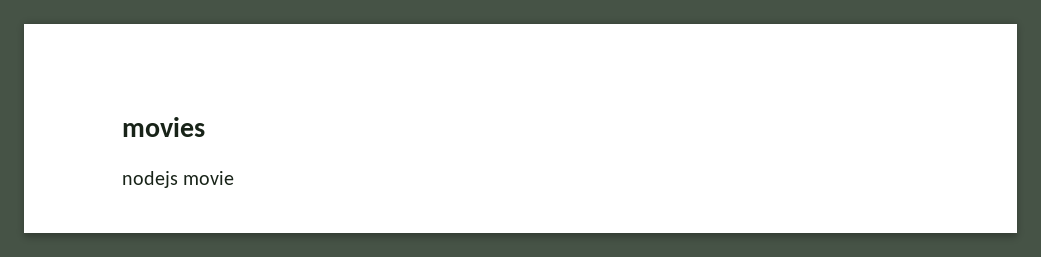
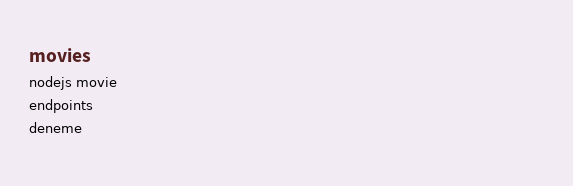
+ endpoints
+ deneme

